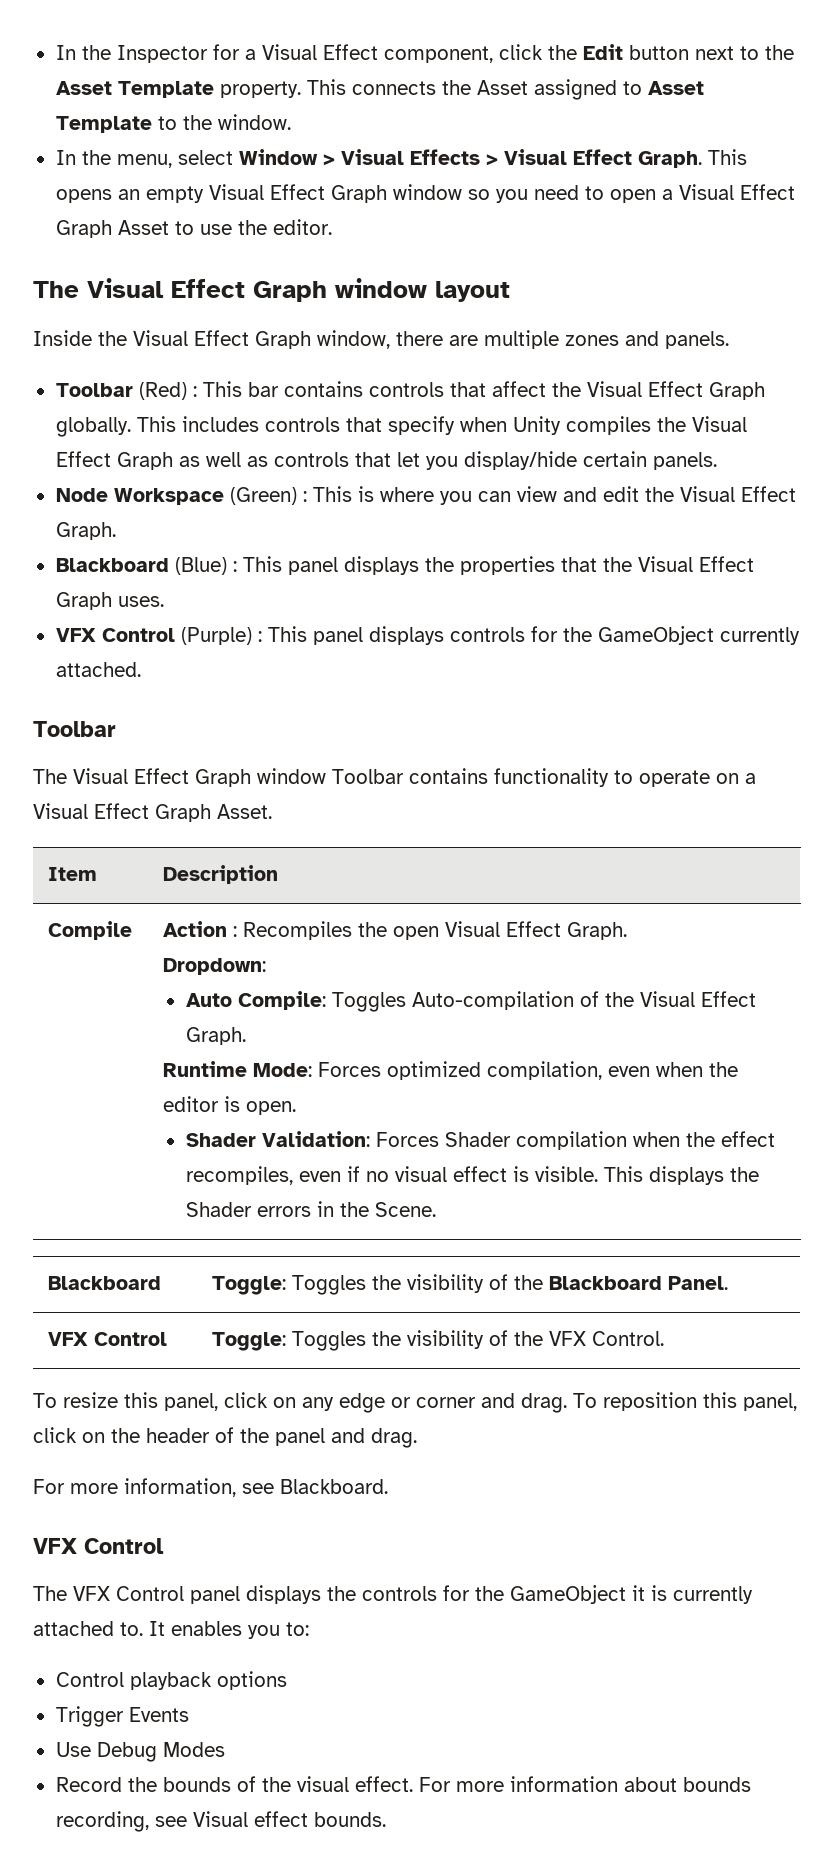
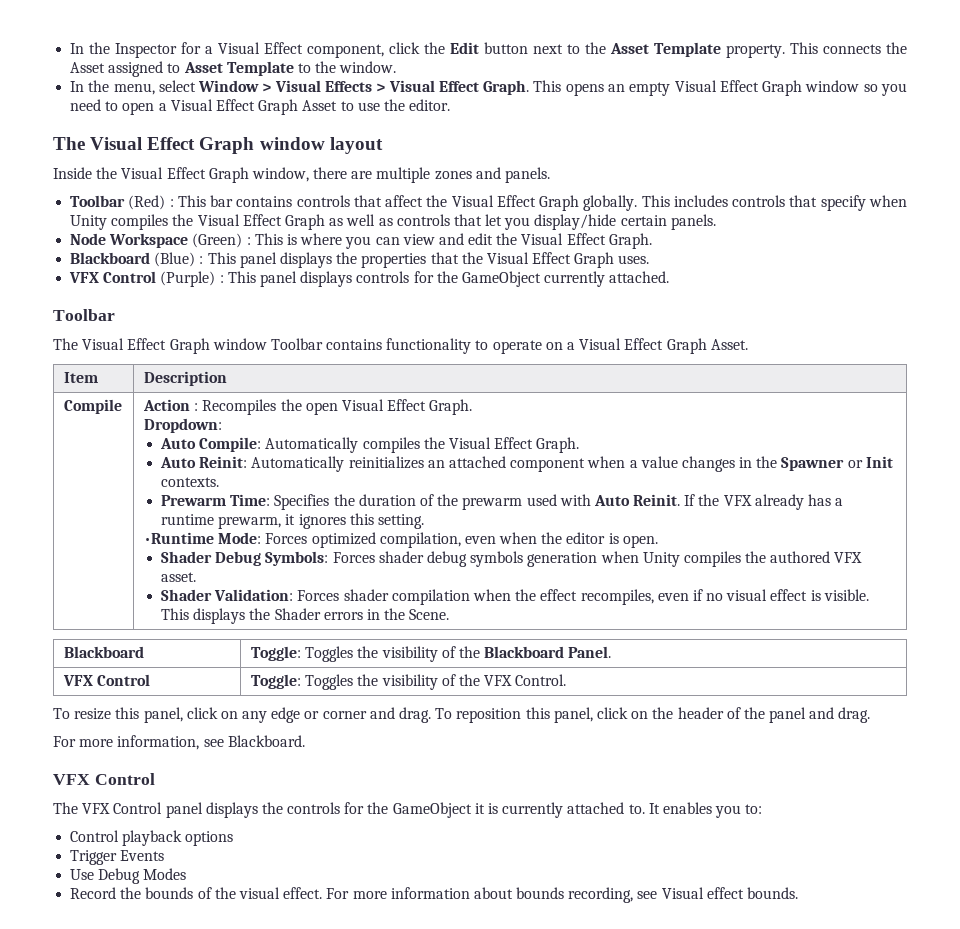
- Auto Compile: Toggles Auto-compilation of the Visual Effect Graph.
- Runtime Mode: Forces optimized compilation, even when the editor is open.
+ Auto Compile: Automatically compiles the Visual Effect Graph.
+ Auto Reinit: Automatically reinitializes an attached component when a value changes in the Spawner or Init contexts.
+ Prewarm Time: Specifies the duration of the prewarm used with Auto Reinit. If the VFX already has a runtime prewarm, it ignores this setting.
+ •Runtime Mode: Forces optimized compilation, even when the editor is open.
+ Shader Debug Symbols: Forces shader debug symbols generation when Unity compiles the authored VFX asset.
- Shader Validation: Forces Shader compilation when the effect recompiles, even if no visual effect is visible.
+ Shader Validation: Forces shader compilation when the effect recompiles, even if no visual effect is visible.

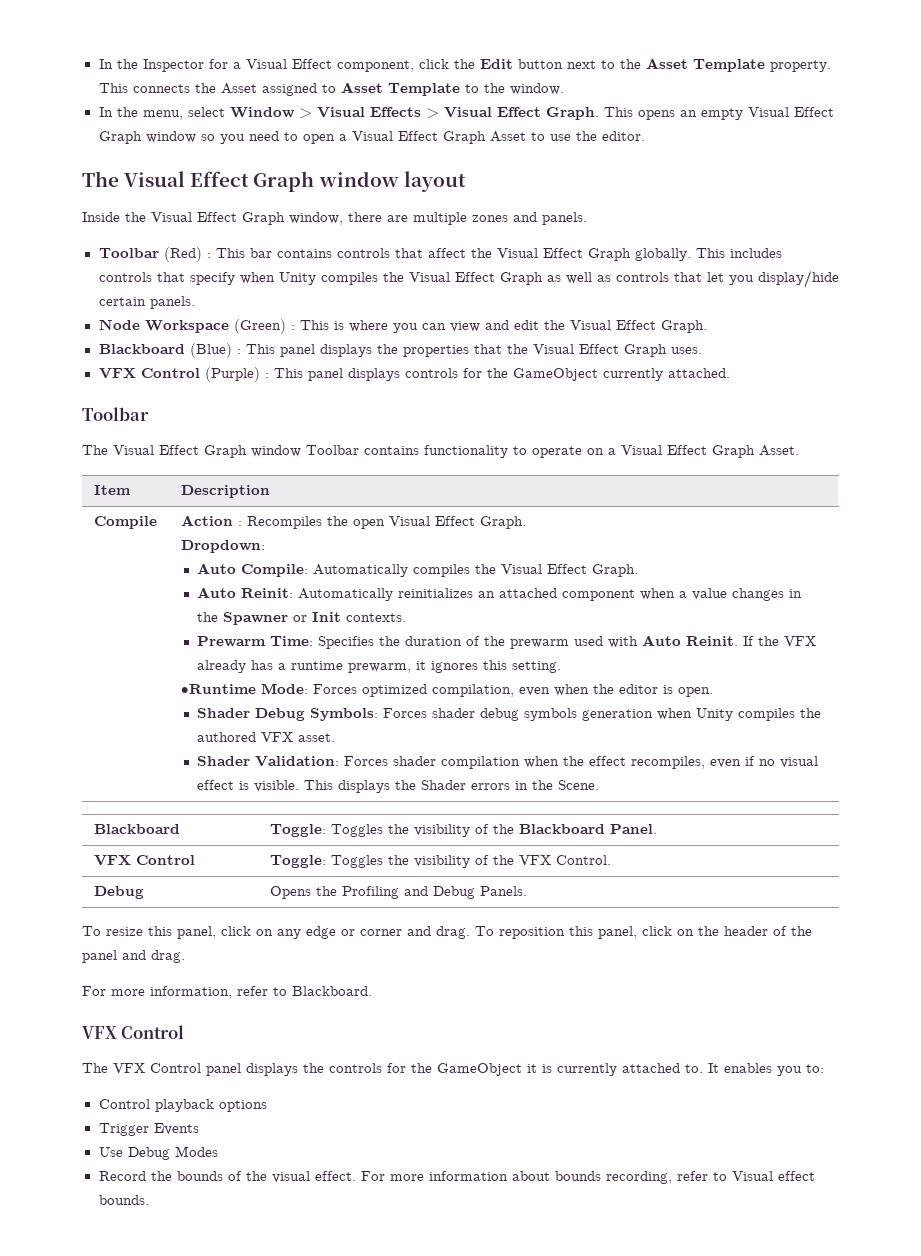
+ Debug | Opens the Profiling and Debug Panels.
- For more information, see Blackboard.
+ For more information, refer to Blackboard.
- For more information about bounds recording, see Visual effect bounds.
+ For more information about bounds recording, refer to Visual effect bounds.

